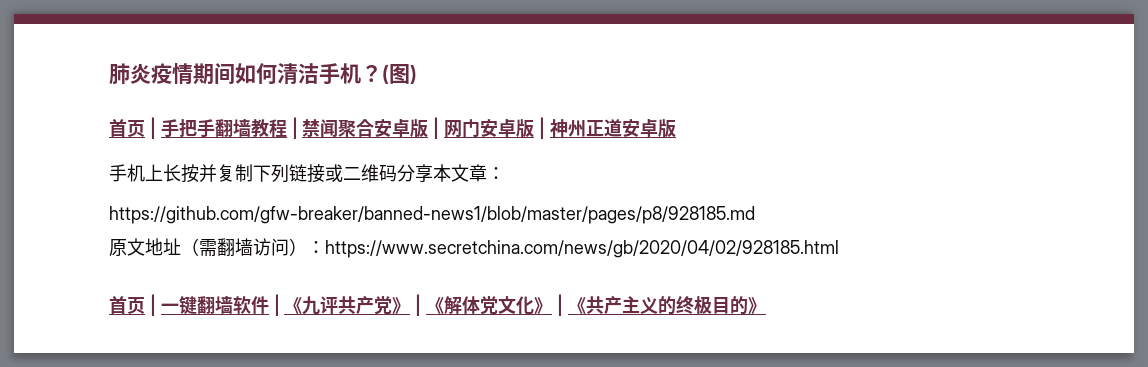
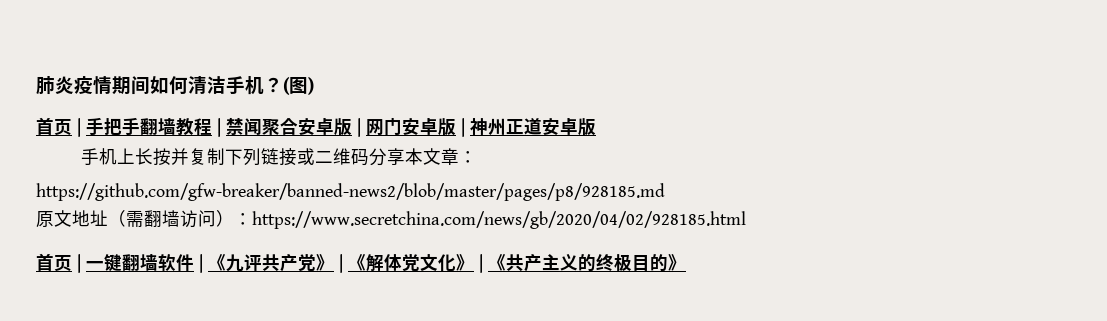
- https://github.com/gfw-breaker/banned-news1/blob/master/pages/p8/928185.md
+ https://github.com/gfw-breaker/banned-news2/blob/master/pages/p8/928185.md

